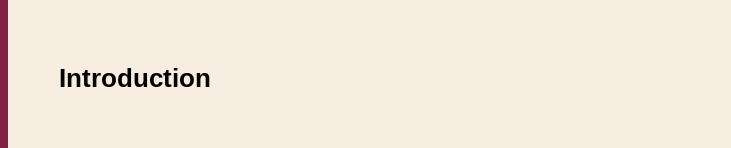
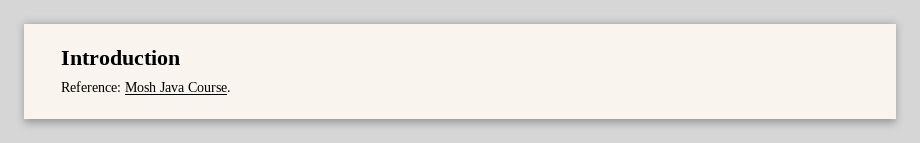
+ Reference: Mosh Java Course.

